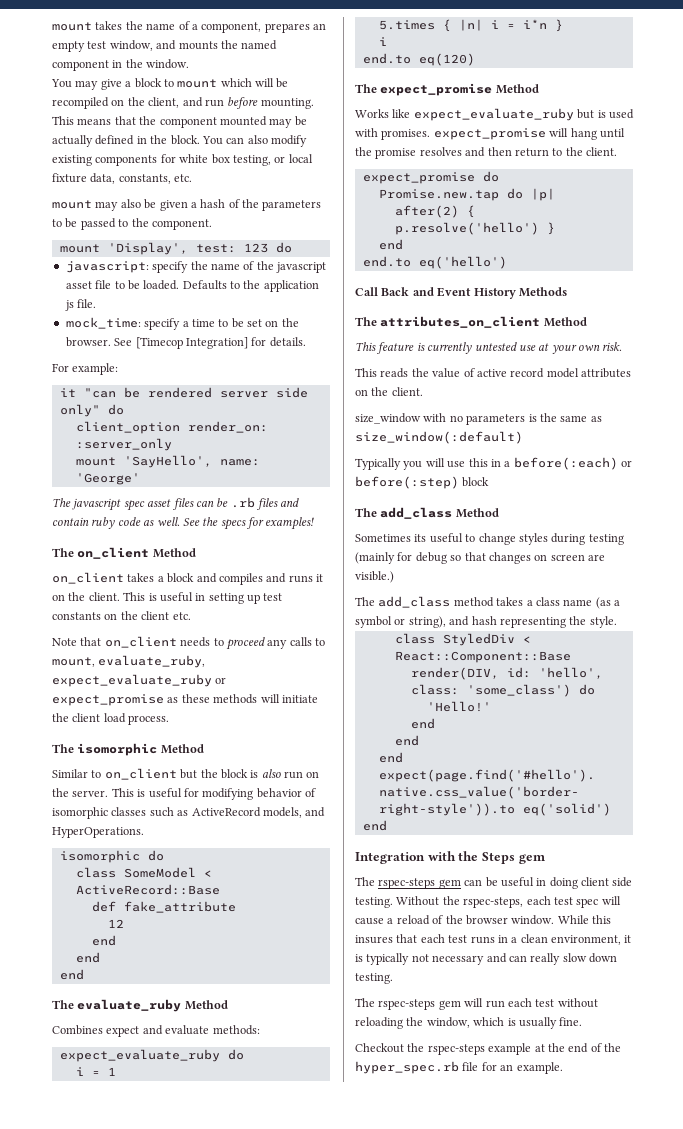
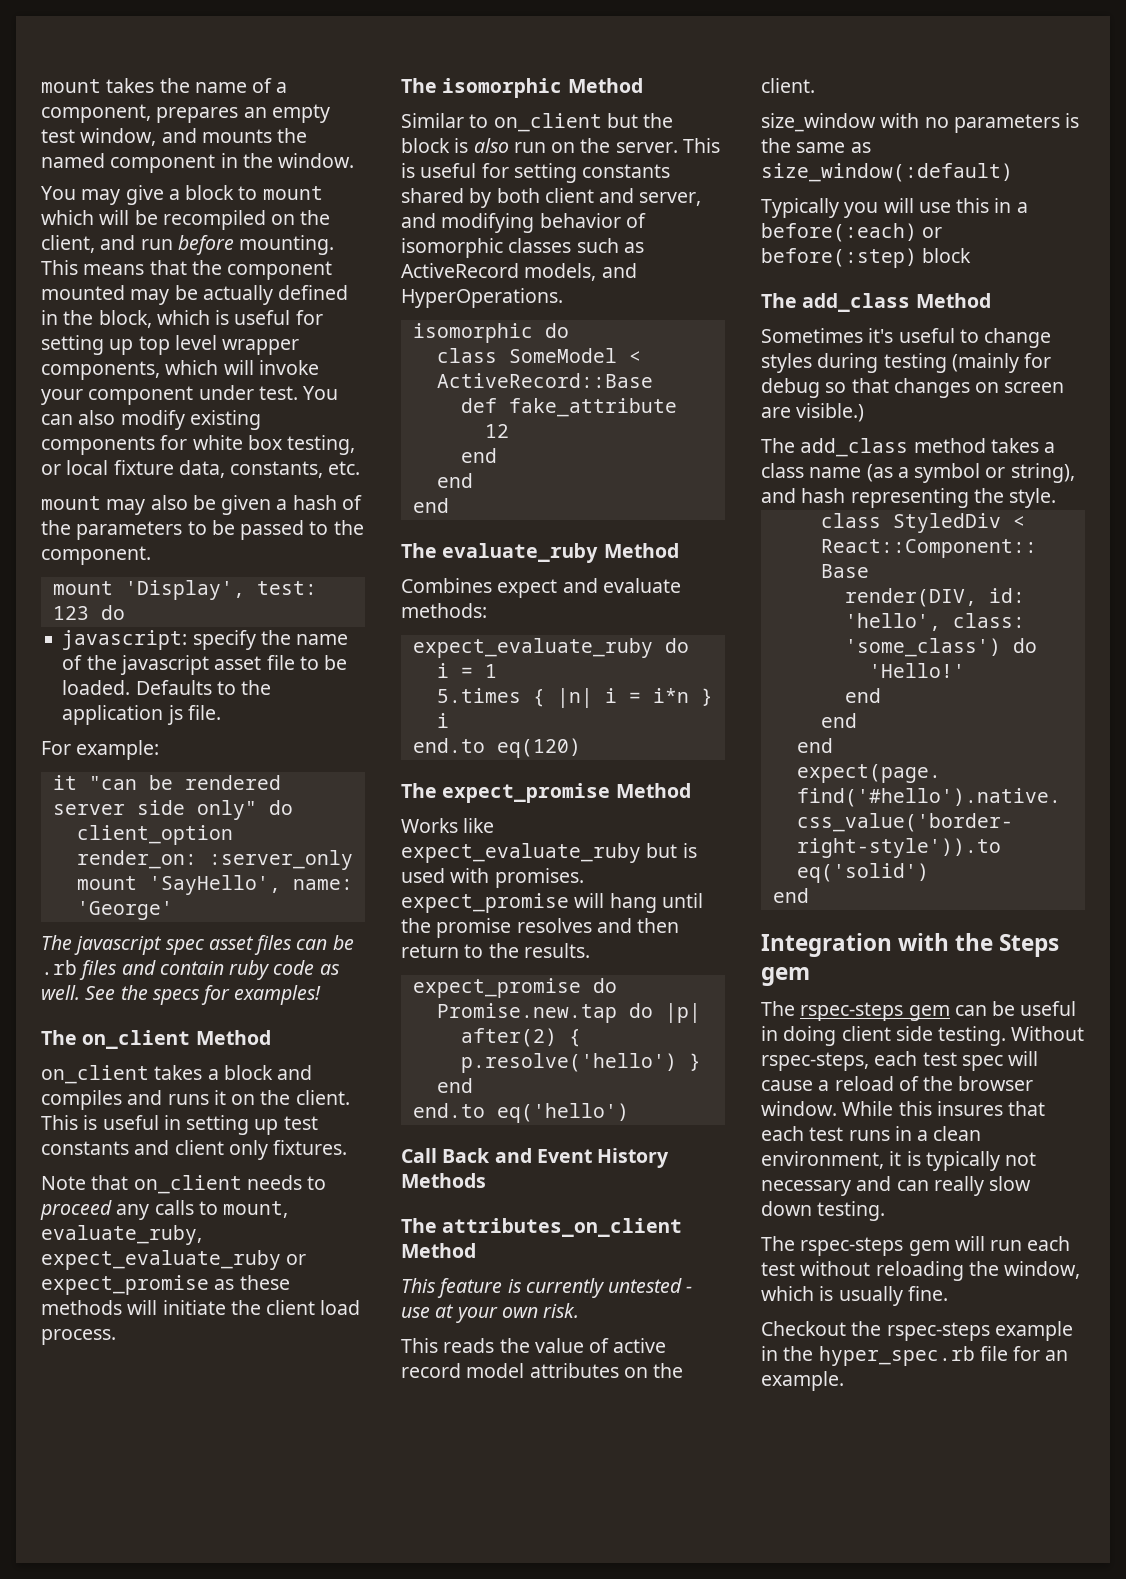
- This means that the component mounted may be actually defined in the block.
+ This means that the component mounted may be actually defined in the block, which is useful for setting up top level wrapper components, which will invoke your component under test.
- mock_time: specify a time to be set on the browser. See [Timecop Integration] for details.
- This is useful in setting up test constants on the client etc.
+ This is useful in setting up test constants and client only fixtures.
- This is useful for modifying behavior of isomorphic classes such as ActiveRecord models, and HyperOperations.
+ This is useful for setting constants shared by both client and server, and modifying behavior of isomorphic classes such as ActiveRecord models, and HyperOperations.
- Works like expect_evaluate_ruby but is used with promises. expect_promise will hang until the promise resolves and then return to the client.
+ Works like expect_evaluate_ruby but is used with promises. expect_promise will hang until the promise resolves and then return to the results.
- This feature is currently untested use at your own risk.
+ This feature is currently untested - use at your own risk.
- Sometimes its useful to change styles during testing (mainly for debug so that changes on screen are visible.)
+ Sometimes it's useful to change styles during testing (mainly for debug so that changes on screen are visible.)
- Without the rspec-steps, each test spec will cause a reload of the browser window.
+ Without rspec-steps, each test spec will cause a reload of the browser window.
- Checkout the rspec-steps example at the end of the hyper_spec.rb file for an example.
+ Checkout the rspec-steps example in the hyper_spec.rb file for an example.

